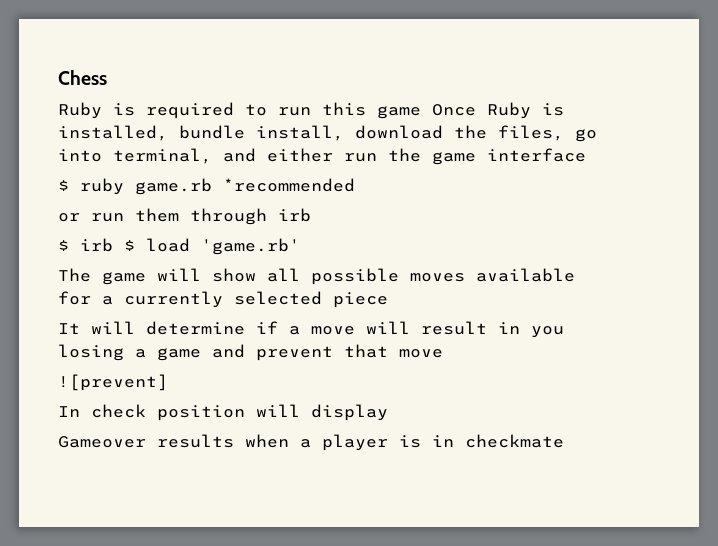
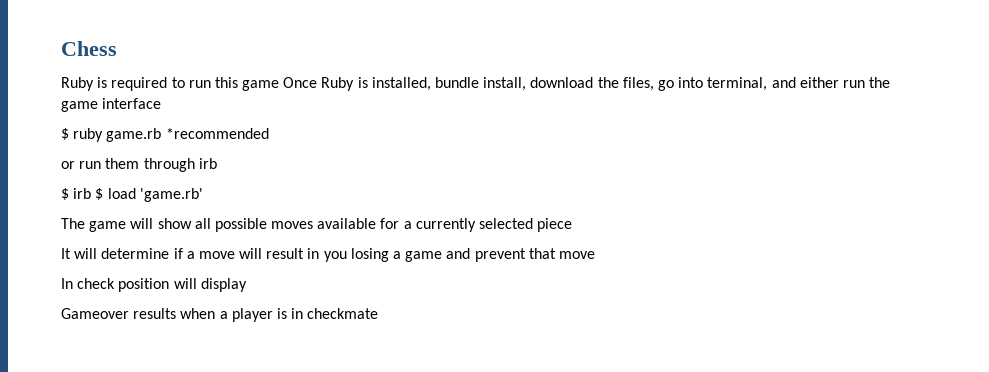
- ![prevent]

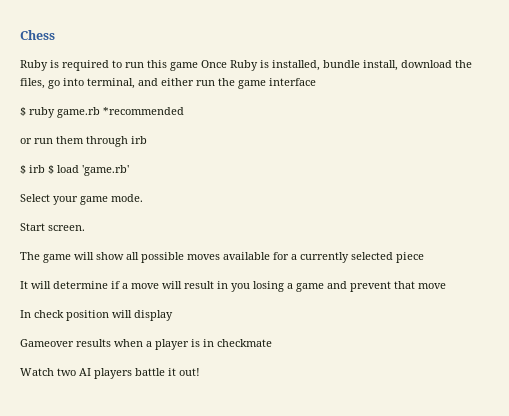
+ Select your game mode.
+ Start screen.
+ Watch two AI players battle it out!

